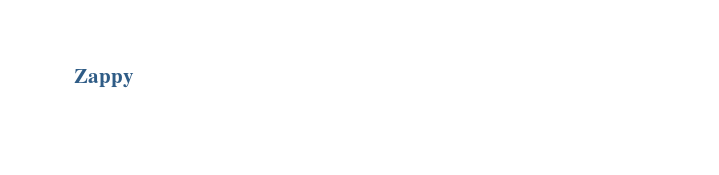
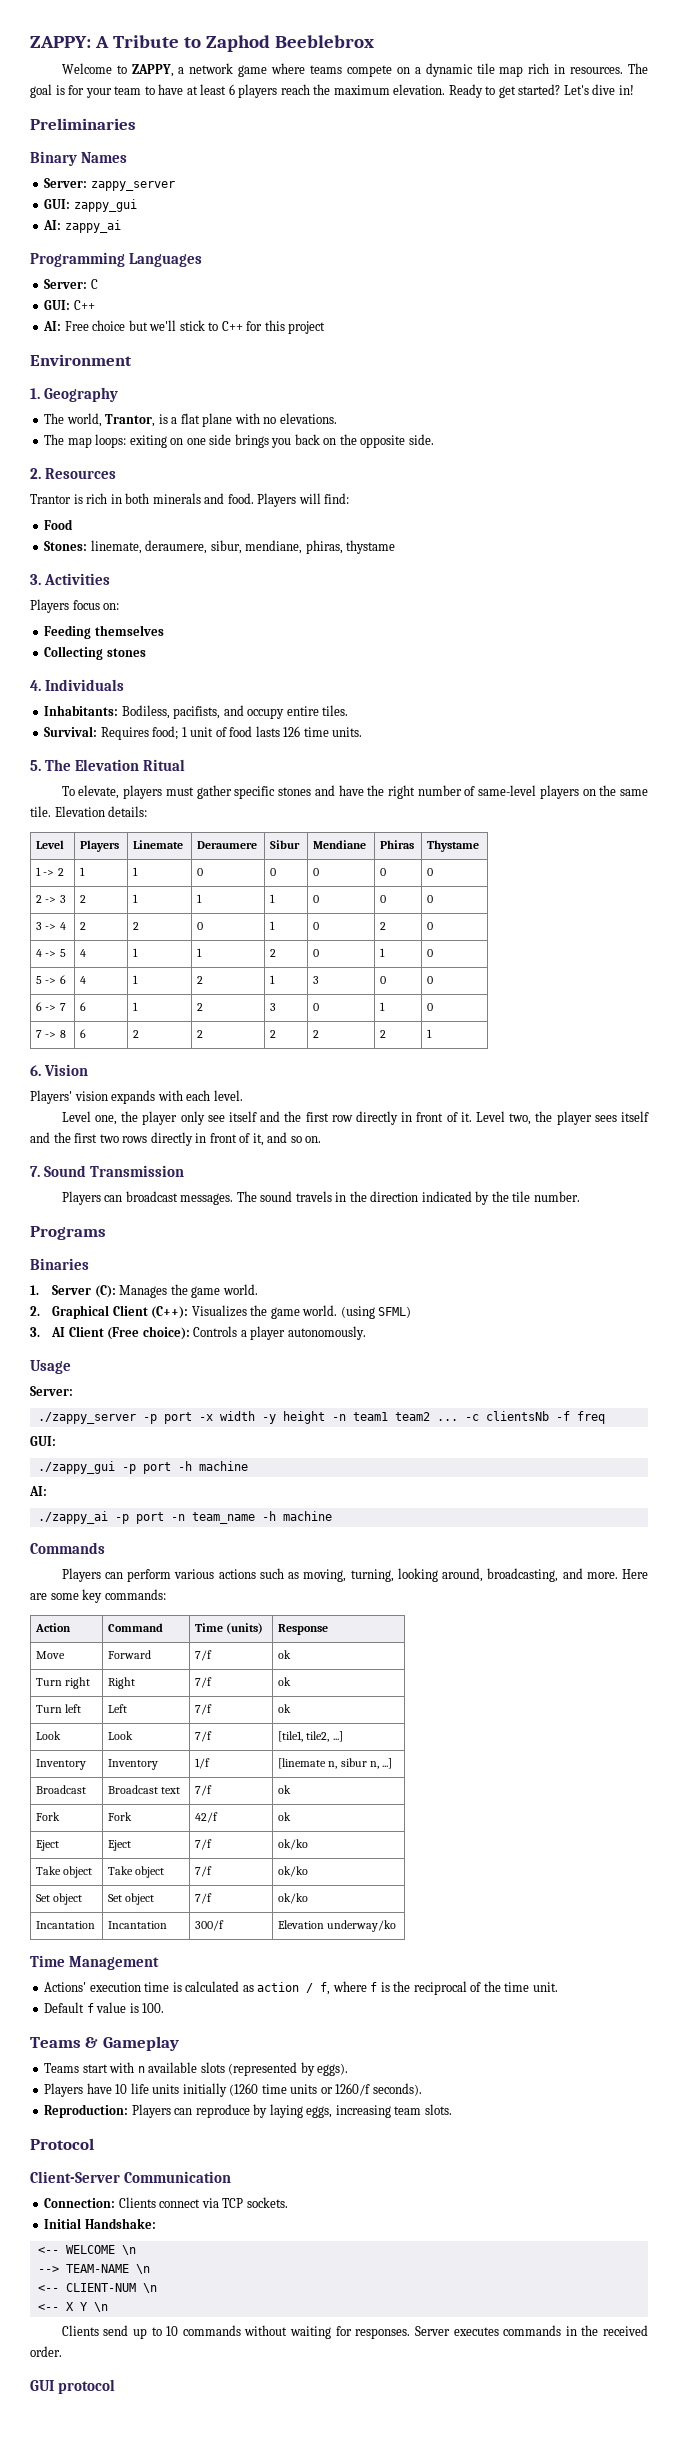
- Zappy
+ ZAPPY: A Tribute to Zaphod Beeblebrox
+ Welcome to ZAPPY, a network game where teams compete on a dynamic tile map rich in resources. The goal is for your team to have at least 6 players reach the maximum elevation. Ready to get started? Let's dive in!
+ Preliminaries
+ Binary Names
+ Server: zappy_server
+ GUI: zappy_gui
+ AI: zappy_ai
+ Programming Languages
+ Server: C
+ GUI: C++
+ AI: Free choice but we'll stick to C++ for this project
+ Environment
+ 1. Geography
+ The world, Trantor, is a flat plane with no elevations.
+ The map loops: exiting on one side brings you back on the opposite side.
+ 2. Resources
+ Trantor is rich in both minerals and food. Players will find:
+ Food
+ Stones: linemate, deraumere, sibur, mendiane, phiras, thystame
+ 3. Activities
+ Players focus on:
+ Feeding themselves
+ Collecting stones
+ 4. Individuals
+ Inhabitants: Bodiless, pacifists, and occupy entire tiles.
+ Survival: Requires food; 1 unit of food lasts 126 time units.
+ 5. The Elevation Ritual
+ To elevate, players must gather specific stones and have the right number of same-level players on the same tile. Elevation details:
+ Level | Players | Linemate | Deraumere | Sibur | Mendiane | Phiras | Thystame
+ 1 -> 2 | 1 | 1 | 0 | 0 | 0 | 0 | 0
+ 2 -> 3 | 2 | 1 | 1 | 1 | 0 | 0 | 0
+ 3 -> 4 | 2 | 2 | 0 | 1 | 0 | 2 | 0
+ 4 -> 5 | 4 | 1 | 1 | 2 | 0 | 1 | 0
+ 5 -> 6 | 4 | 1 | 2 | 1 | 3 | 0 | 0
+ 6 -> 7 | 6 | 1 | 2 | 3 | 0 | 1 | 0
+ 7 -> 8 | 6 | 2 | 2 | 2 | 2 | 2 | 1
+ 6. Vision
+ Players' vision expands with each level.
+ Level one, the player only see itself and the first row directly in front of it. Level two, the player sees itself and the first two rows directly in front of it, and so on.
+ 7. Sound Transmission
+ Players can broadcast messages. The sound travels in the direction indicated by the tile number.
+ Programs
+ Binaries
+ 1. Server (C): Manages the game world.
+ 2. Graphical Client (C++): Visualizes the game world. (using SFML)
+ 3. AI Client (Free choice): Controls a player autonomously.
+ Usage
+ Server:
+ ./zappy_server -p port -x width -y height -n team1 team2 ... -c clientsNb -f freq
+ GUI:
+ ./zappy_gui -p port -h machine
+ AI:
+ ./zappy_ai -p port -n team_name -h machine
+ Commands
+ Players can perform various actions such as moving, turning, looking around, broadcasting, and more. Here are some key commands:
+ Action | Command | Time (units) | Response
+ Move | Forward | 7/f | ok
+ Turn right | Right | 7/f | ok
+ Turn left | Left | 7/f | ok
+ Look | Look | 7/f | [tile1, tile2, ...]
+ Inventory | Inventory | 1/f | [linemate n, sibur n, ...]
+ Broadcast | Broadcast text | 7/f | ok
+ Fork | Fork | 42/f | ok
+ Eject | Eject | 7/f | ok/ko
+ Take object | Take object | 7/f | ok/ko
+ Set object | Set object | 7/f | ok/ko
+ Incantation | Incantation | 300/f | Elevation underway/ko
+ Time Management
+ Actions' execution time is calculated as action / f, where f is the reciprocal of the time unit.
+ Default f value is 100.
+ Teams & Gameplay
+ Teams start with n available slots (represented by eggs).
+ Players have 10 life units initially (1260 time units or 1260/f seconds).
+ Reproduction: Players can reproduce by laying eggs, increasing team slots.
+ Protocol
+ Client-Server Communication
+ Connection: Clients connect via TCP sockets.
+ Initial Handshake:
+ <-- WELCOME \n
+ --> TEAM-NAME \n
+ <-- CLIENT-NUM \n
+ <-- X Y \n
+ Clients send up to 10 commands without waiting for responses. Server executes commands in the received order.
+ GUI protocol

